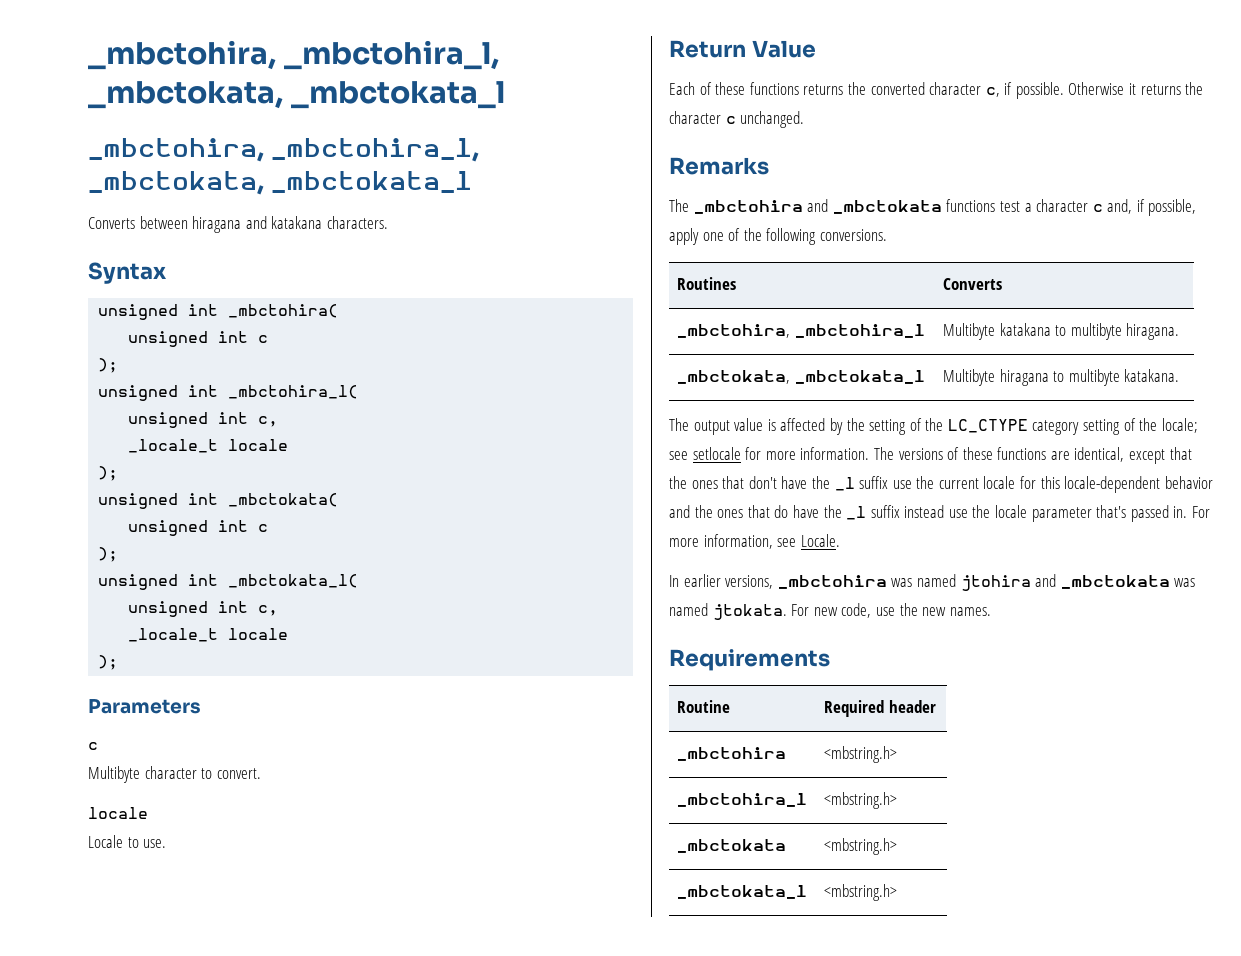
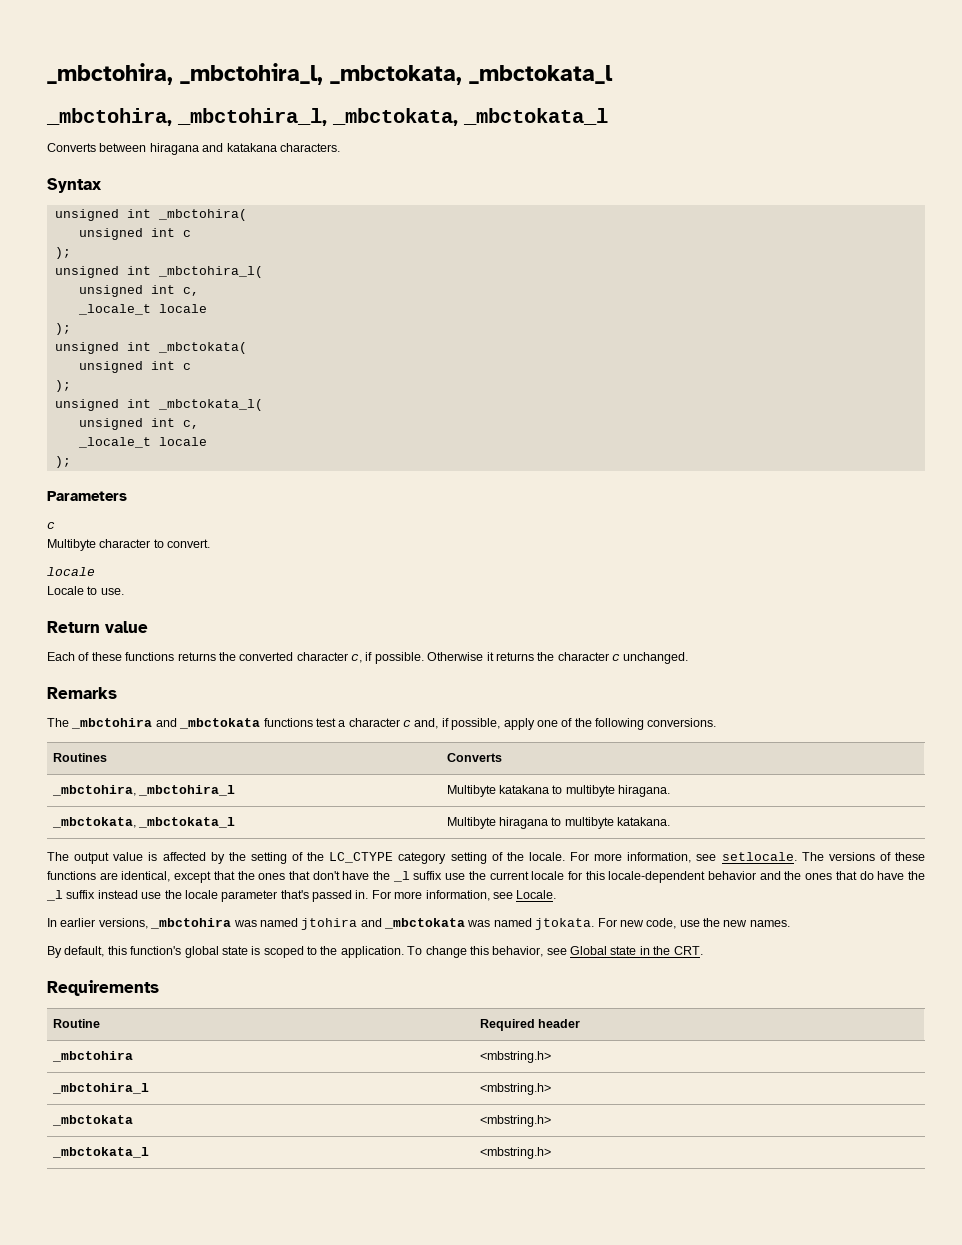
- Return Value
+ Return value
- The output value is affected by the setting of the LC_CTYPE category setting of the locale; see setlocale for more information.
+ The output value is affected by the setting of the LC_CTYPE category setting of the locale. For more information, see setlocale.
+ By default, this function's global state is scoped to the application. To change this behavior, see Global state in the CRT.

